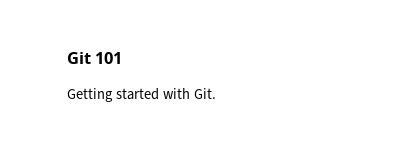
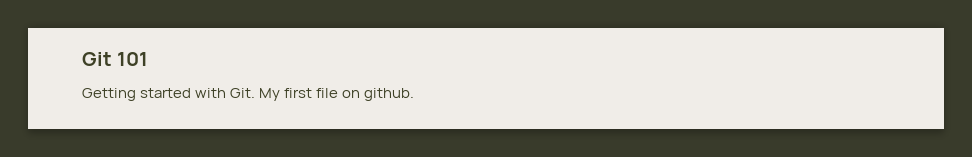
- Getting started with Git.
+ Getting started with Git. My first file on github.

